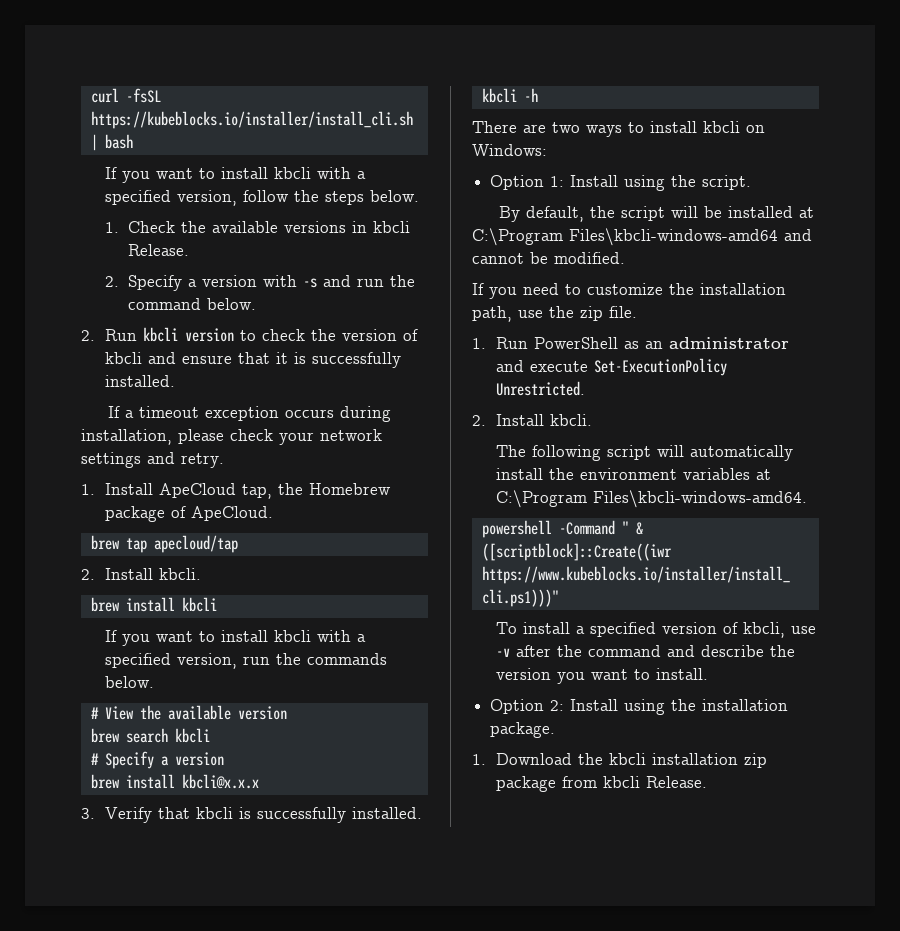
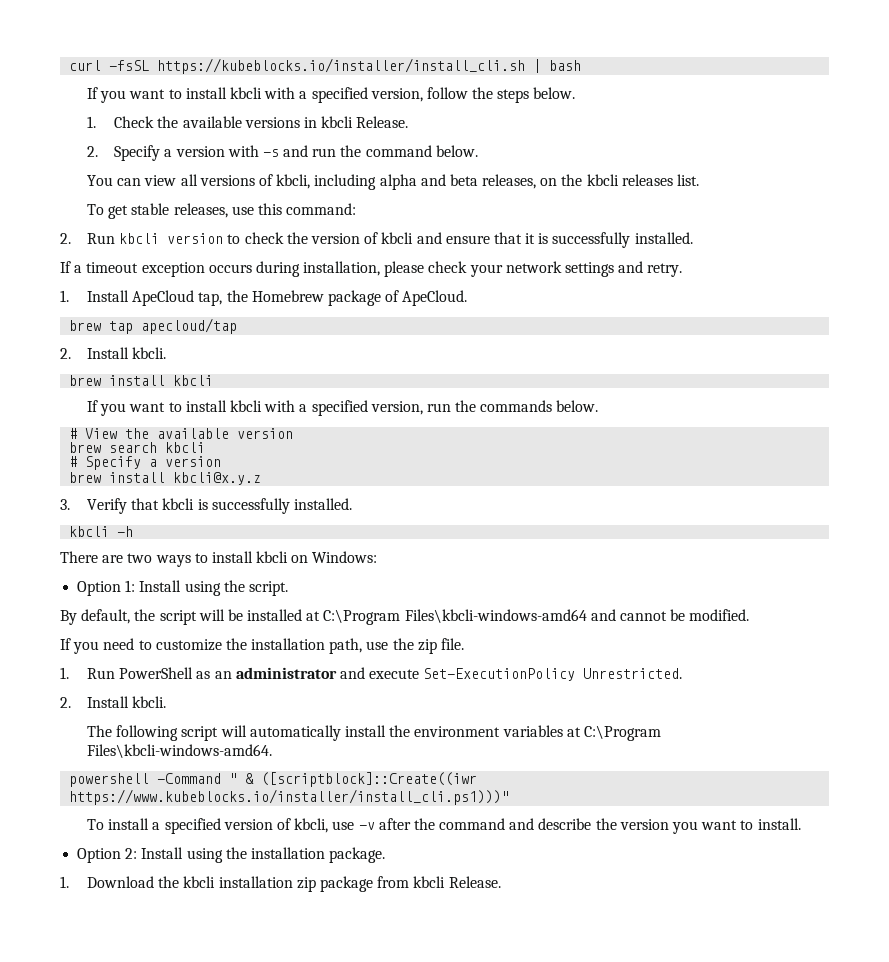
+ You can view all versions of kbcli, including alpha and beta releases, on the kbcli releases list.
+ To get stable releases, use this command:
- brew install kbcli@x.x.x
+ brew install kbcli@x.y.z

